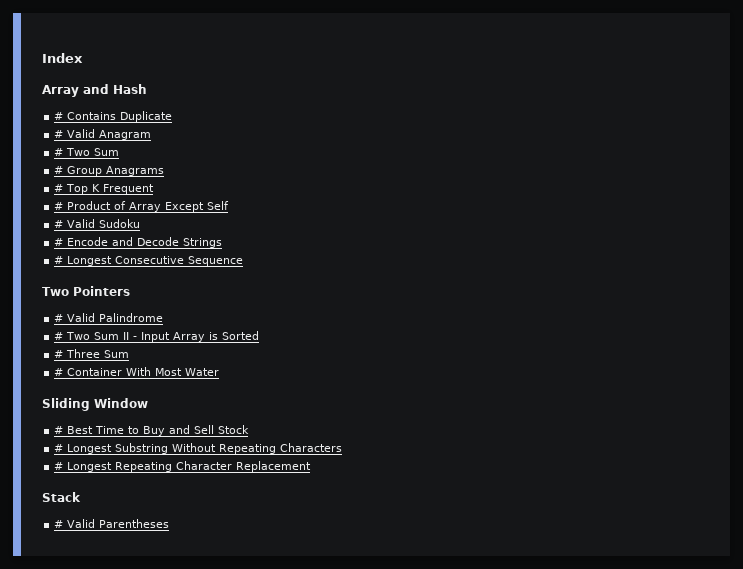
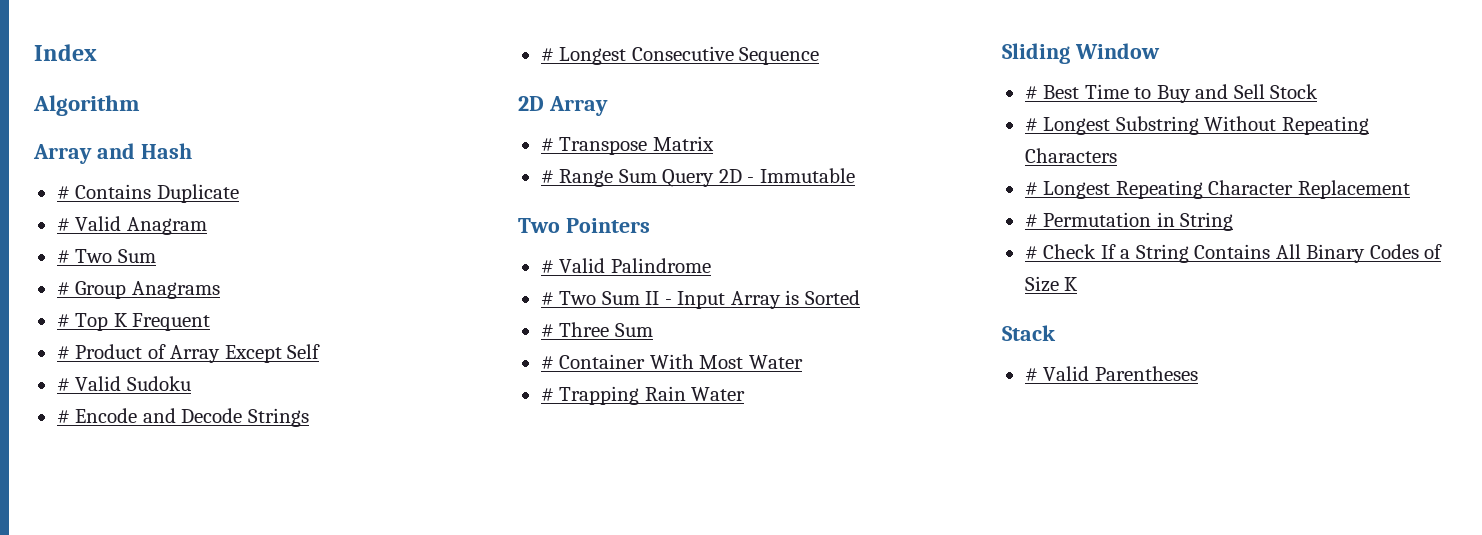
+ Algorithm
+ 2D Array
+ # Transpose Matrix
+ # Range Sum Query 2D - Immutable
+ # Trapping Rain Water
+ # Permutation in String
+ # Check If a String Contains All Binary Codes of Size K

